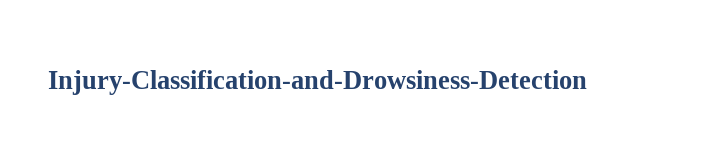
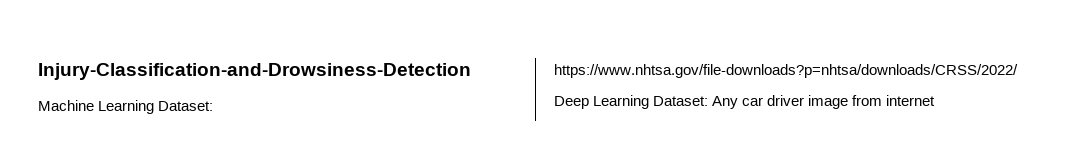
+ Machine Learning Dataset: https://www.nhtsa.gov/file-downloads?p=nhtsa/downloads/CRSS/2022/
+ Deep Learning Dataset: Any car driver image from internet

